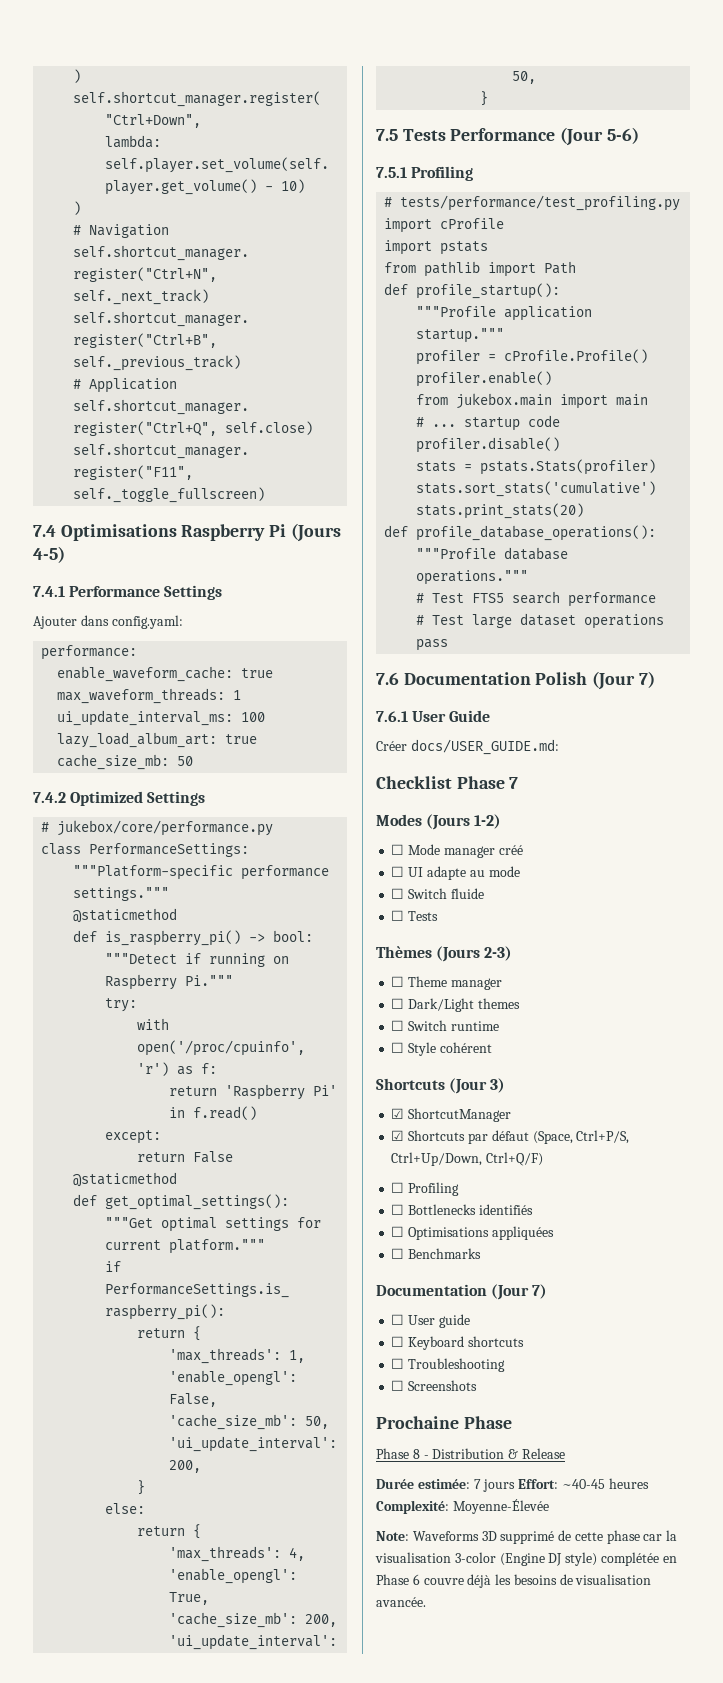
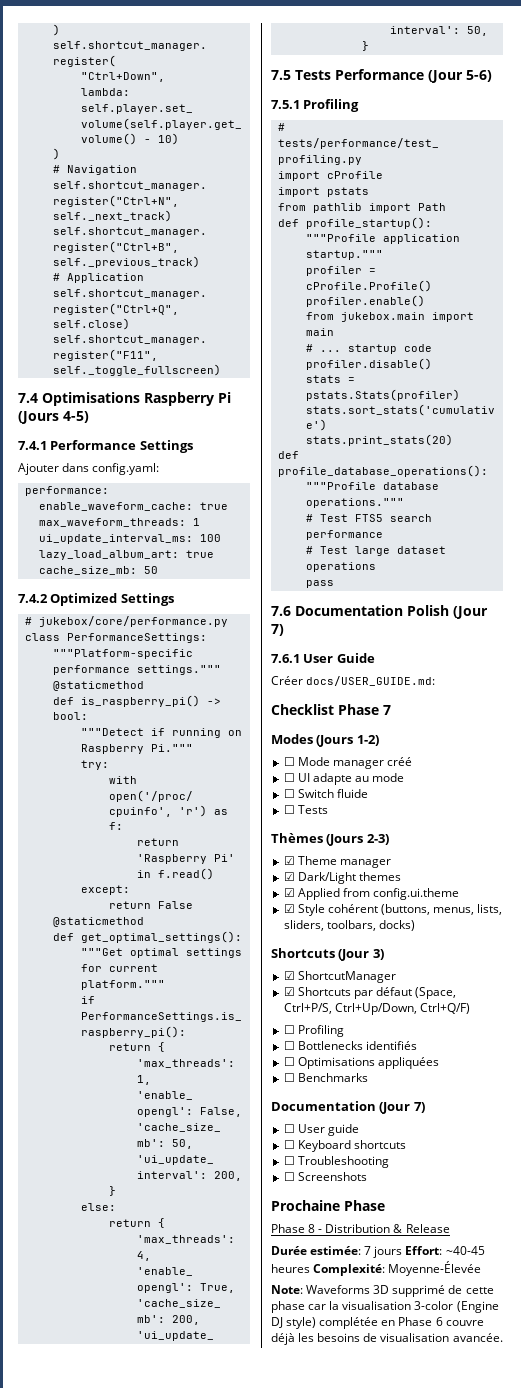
- ☐ Theme manager
+ ☑ Theme manager
- ☐ Dark/Light themes
+ ☑ Dark/Light themes
- ☐ Switch runtime
- ☐ Style cohérent
+ ☑ Applied from config.ui.theme
+ ☑ Style cohérent (buttons, menus, lists, sliders, toolbars, docks)

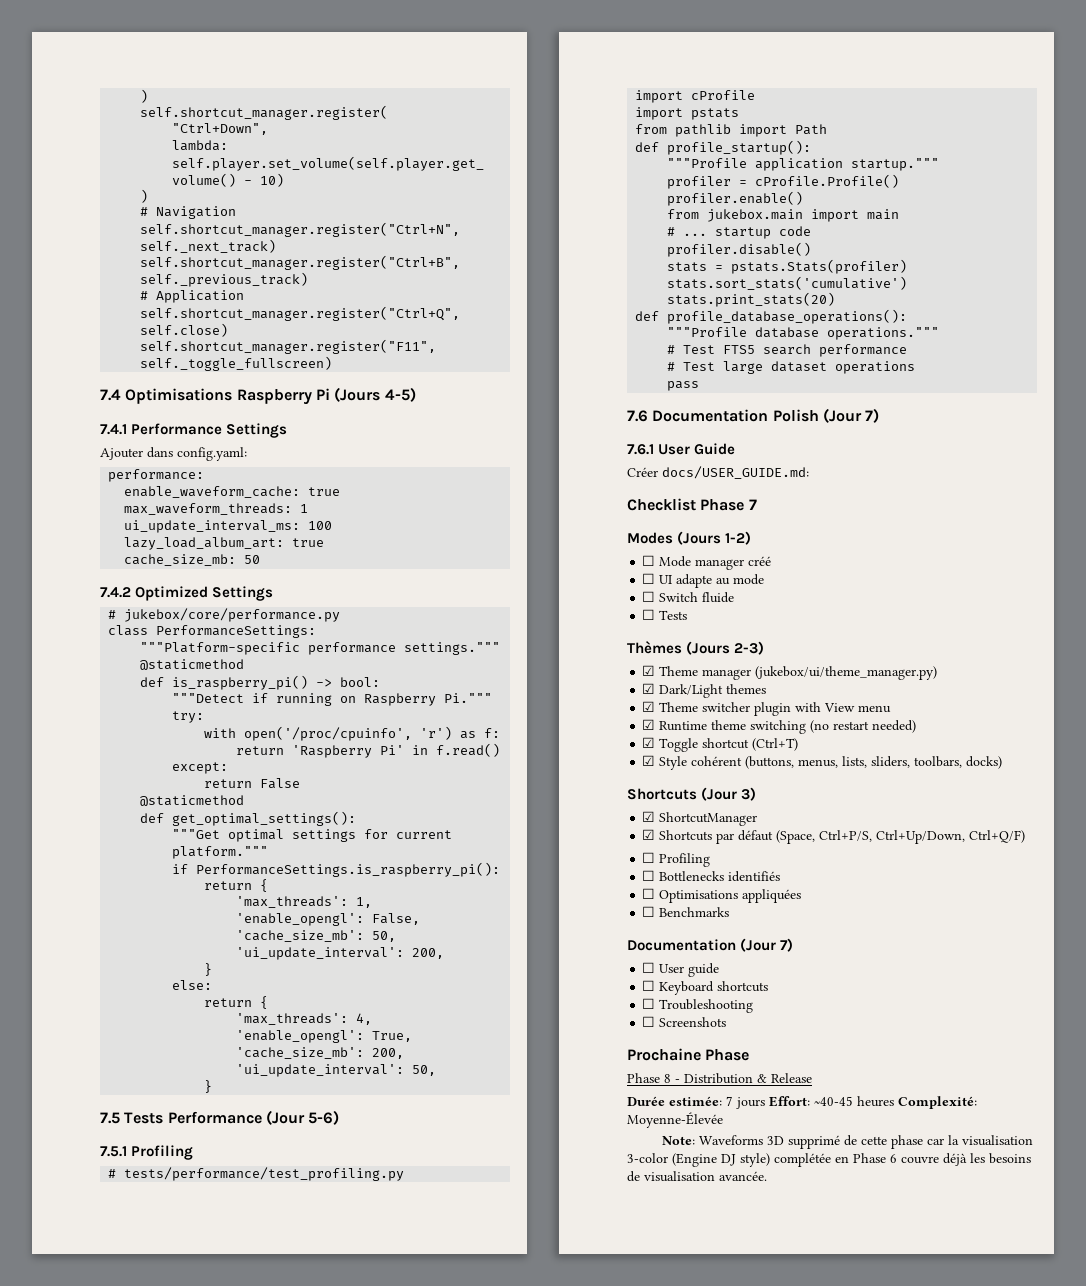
- ☑ Theme manager
+ ☑ Theme manager (jukebox/ui/theme_manager.py)
- ☑ Applied from config.ui.theme
+ ☑ Theme switcher plugin with View menu
+ ☑ Runtime theme switching (no restart needed)
+ ☑ Toggle shortcut (Ctrl+T)

